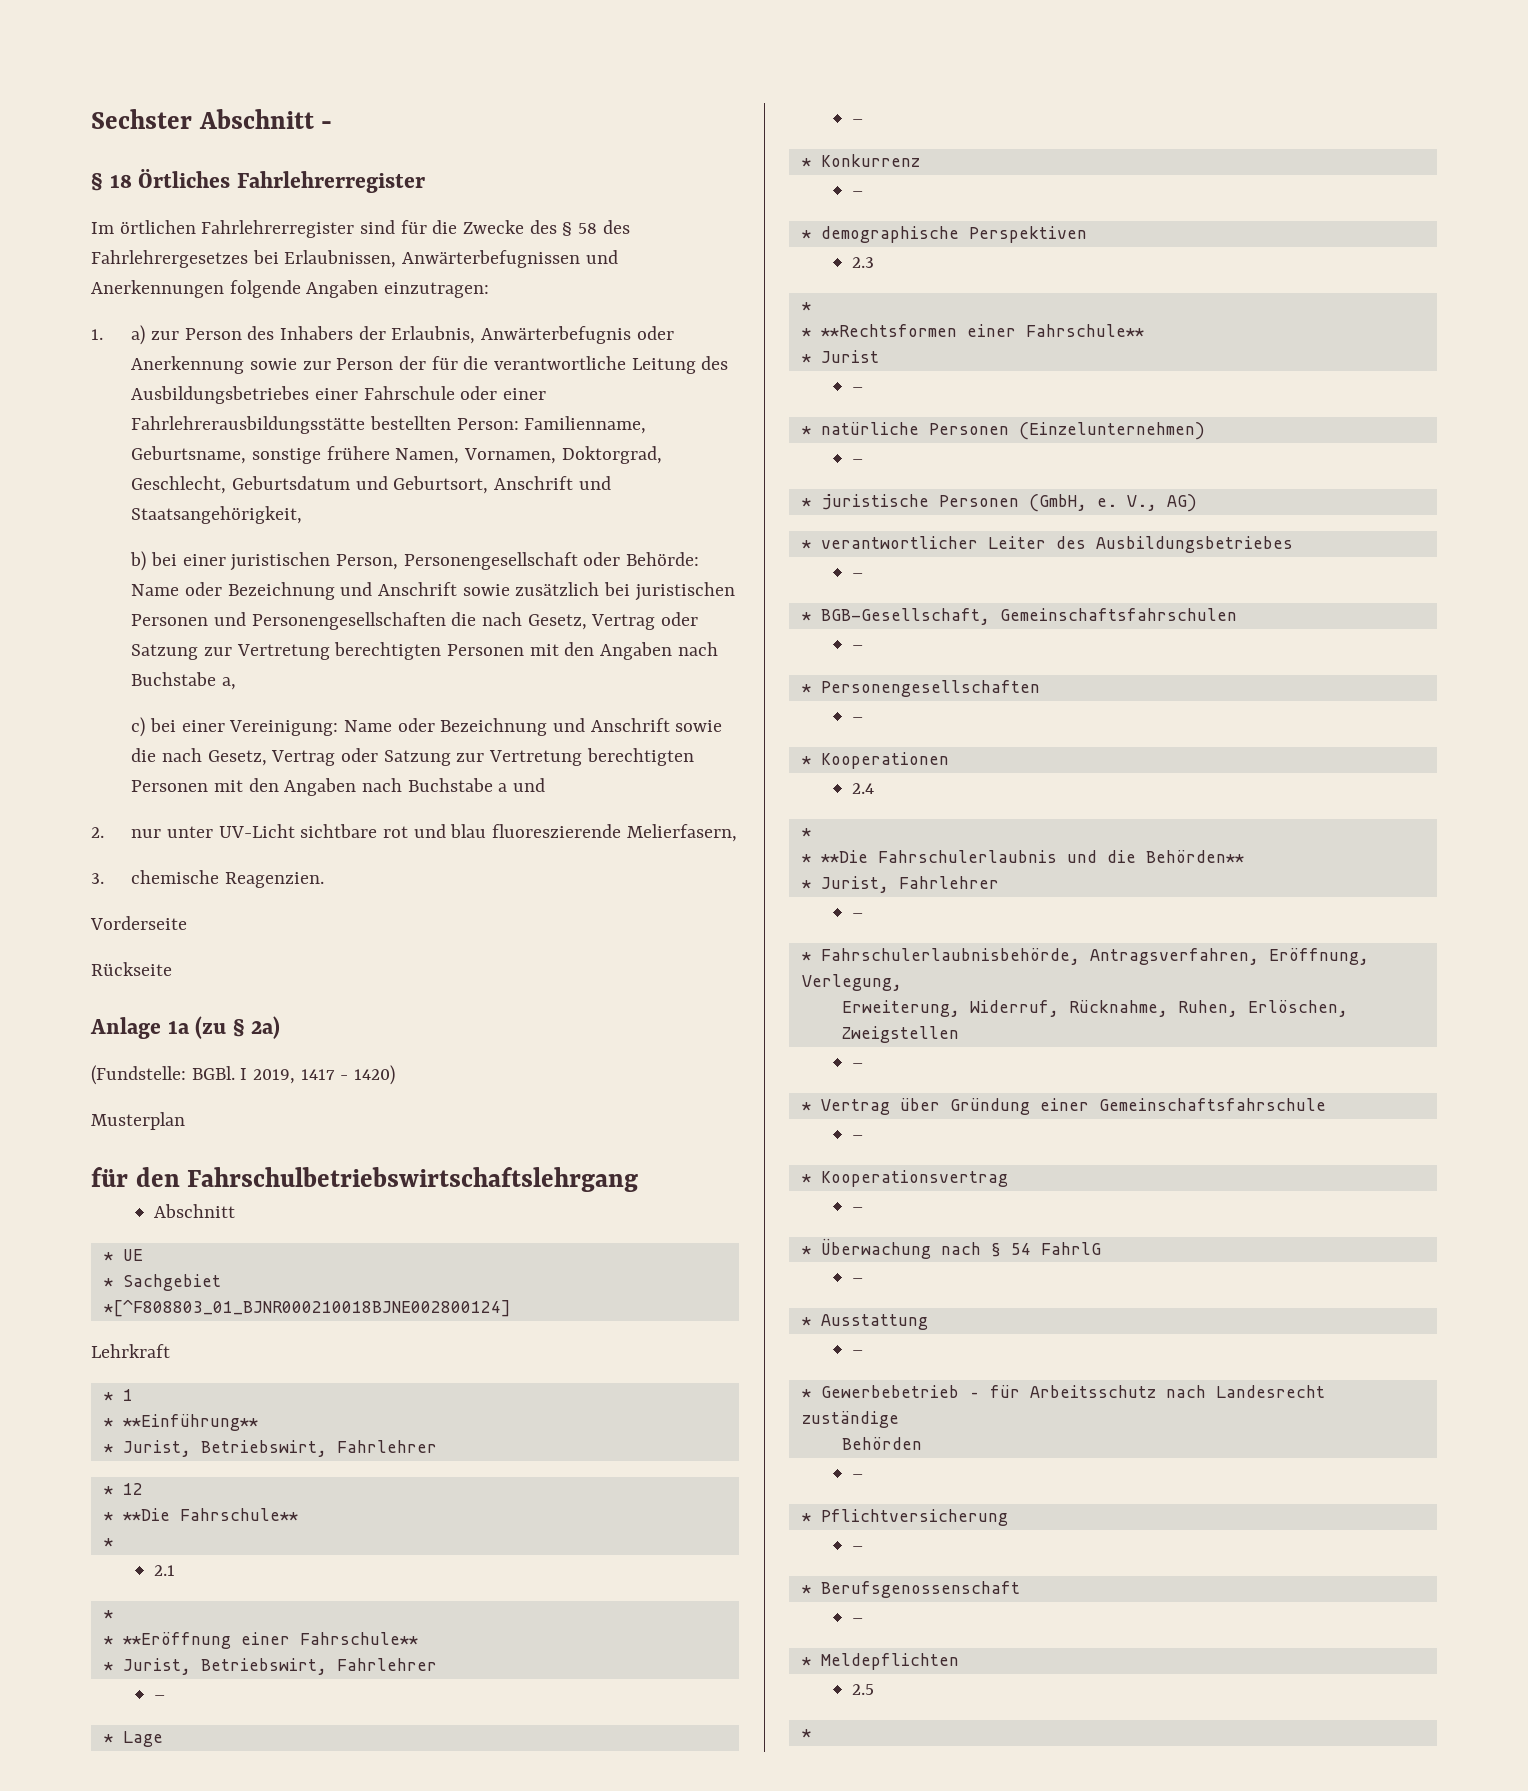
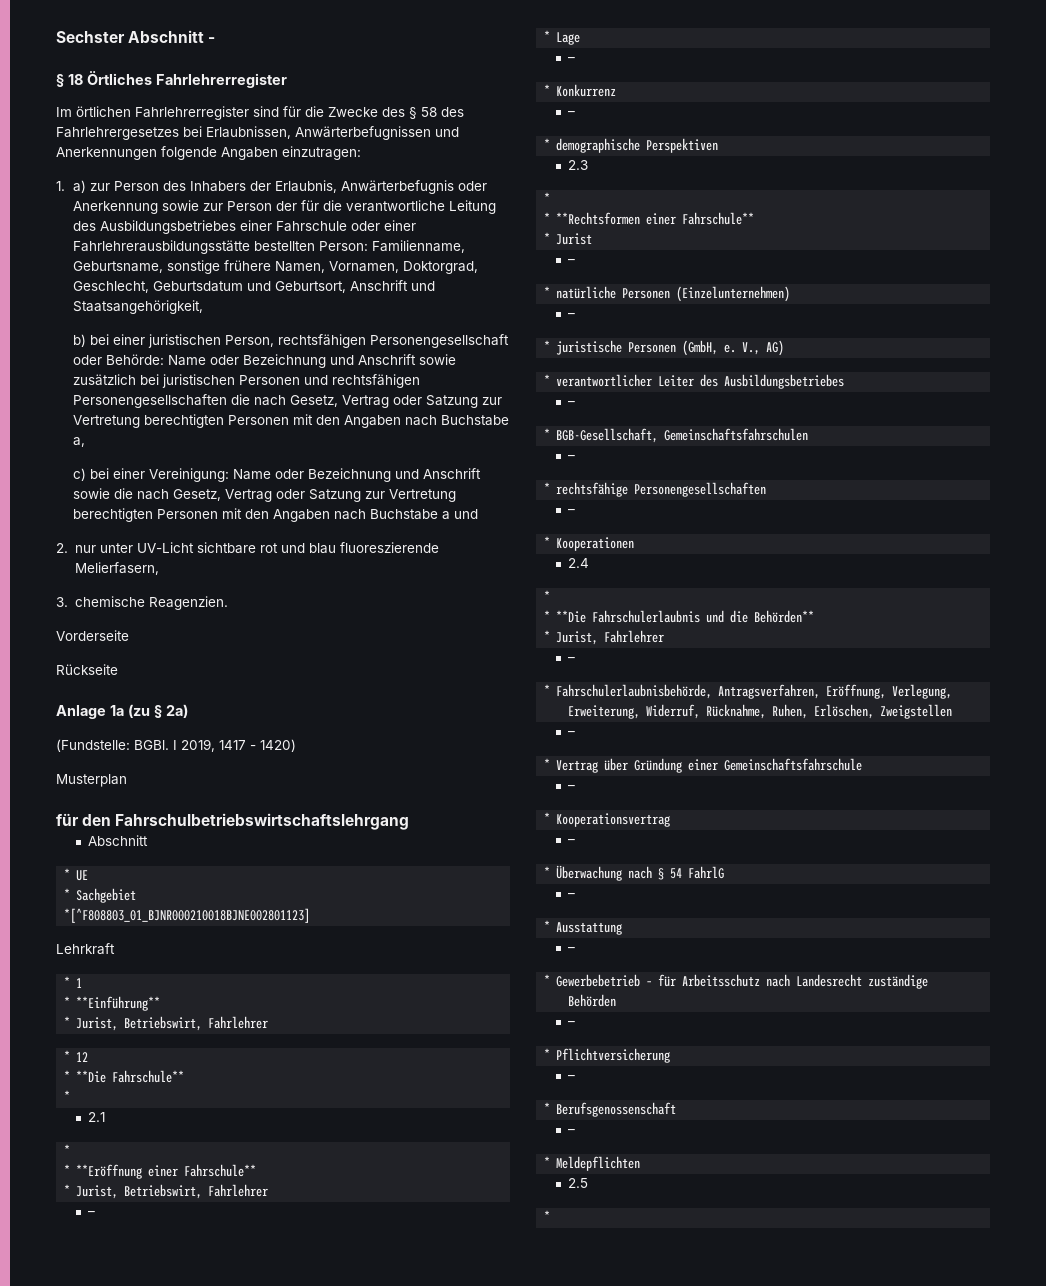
- b) bei einer juristischen Person, Personengesellschaft oder Behörde: Name oder Bezeichnung und Anschrift sowie zusätzlich bei juristischen Personen und Personengesellschaften die nach Gesetz, Vertrag oder Satzung zur Vertretung berechtigten Personen mit den Angaben nach Buchstabe a,
+ b) bei einer juristischen Person, rechtsfähigen Personengesellschaft oder Behörde: Name oder Bezeichnung und Anschrift sowie zusätzlich bei juristischen Personen und rechtsfähigen Personengesellschaften die nach Gesetz, Vertrag oder Satzung zur Vertretung berechtigten Personen mit den Angaben nach Buchstabe a,
- *[^F808803_01_BJNR000210018BJNE002800124]
+ *[^F808803_01_BJNR000210018BJNE002801123]
- * Personengesellschaften
+ * rechtsfähige Personengesellschaften

